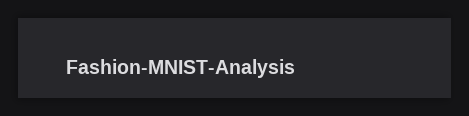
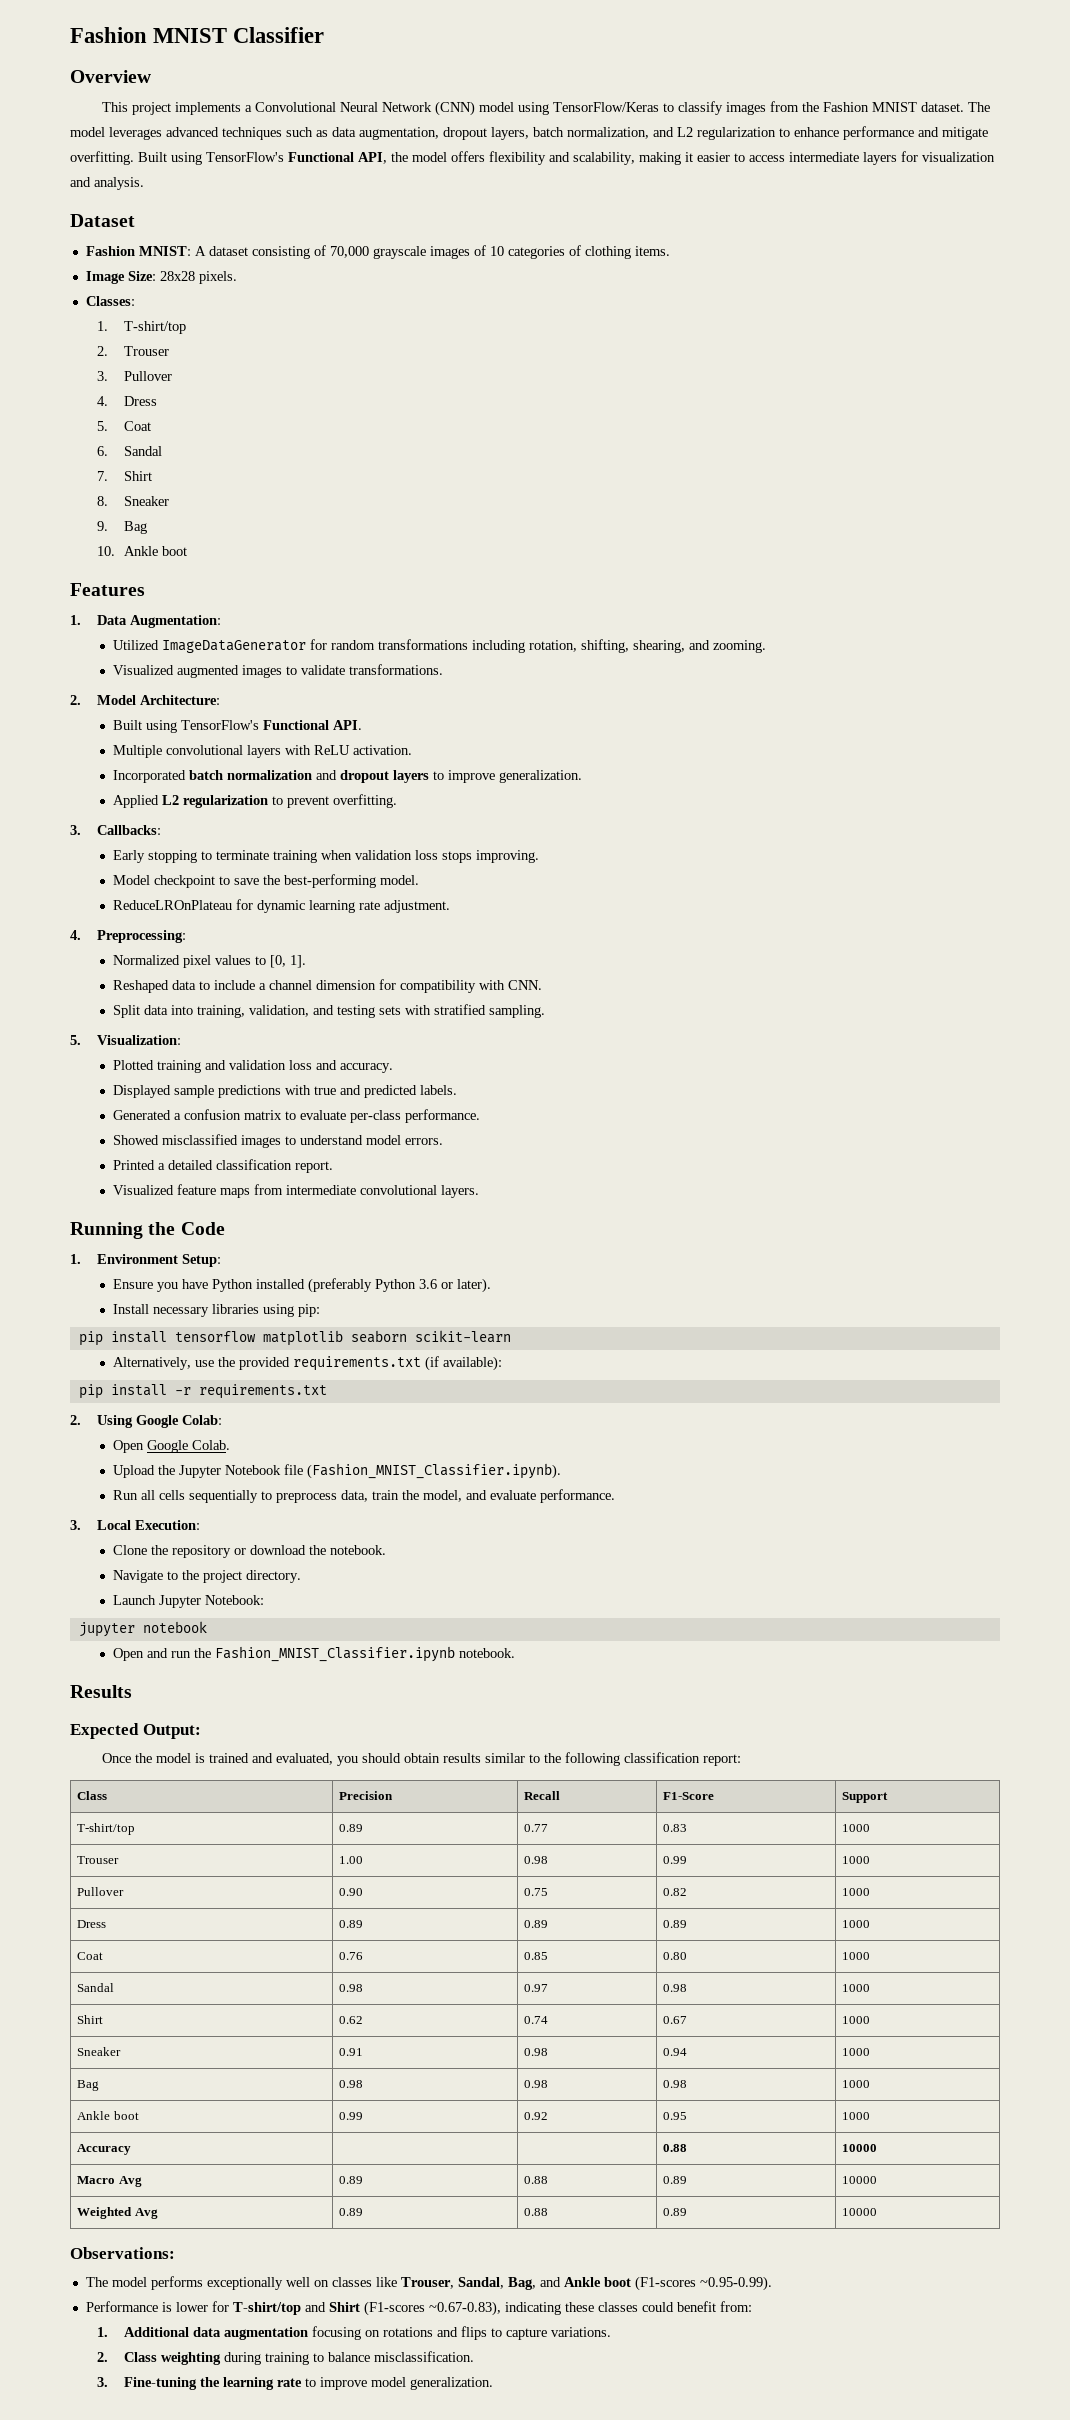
- Fashion-MNIST-Analysis
+ Fashion MNIST Classifier
+ Overview
+ This project implements a Convolutional Neural Network (CNN) model using TensorFlow/Keras to classify images from the Fashion MNIST dataset. The model leverages advanced techniques such as data augmentation, dropout layers, batch normalization, and L2 regularization to enhance performance and mitigate overfitting. Built using TensorFlow's Functional API, the model offers flexibility and scalability, making it easier to access intermediate layers for visualization and analysis.
+ Dataset
+ Fashion MNIST: A dataset consisting of 70,000 grayscale images of 10 categories of clothing items.
+ Image Size: 28x28 pixels.
+ Classes:
+ 1. T-shirt/top
+ 2. Trouser
+ 3. Pullover
+ 4. Dress
+ 5. Coat
+ 6. Sandal
+ 7. Shirt
+ 8. Sneaker
+ 9. Bag
+ 10. Ankle boot
+ Features
+ 1. Data Augmentation:
+ Utilized ImageDataGenerator for random transformations including rotation, shifting, shearing, and zooming.
+ Visualized augmented images to validate transformations.
+ 2. Model Architecture:
+ Built using TensorFlow's Functional API.
+ Multiple convolutional layers with ReLU activation.
+ Incorporated batch normalization and dropout layers to improve generalization.
+ Applied L2 regularization to prevent overfitting.
+ 3. Callbacks:
+ Early stopping to terminate training when validation loss stops improving.
+ Model checkpoint to save the best-performing model.
+ ReduceLROnPlateau for dynamic learning rate adjustment.
+ 4. Preprocessing:
+ Normalized pixel values to [0, 1].
+ Reshaped data to include a channel dimension for compatibility with CNN.
+ Split data into training, validation, and testing sets with stratified sampling.
+ 5. Visualization:
+ Plotted training and validation loss and accuracy.
+ Displayed sample predictions with true and predicted labels.
+ Generated a confusion matrix to evaluate per-class performance.
+ Showed misclassified images to understand model errors.
+ Printed a detailed classification report.
+ Visualized feature maps from intermediate convolutional layers.
+ Running the Code
+ 1. Environment Setup:
+ Ensure you have Python installed (preferably Python 3.6 or later).
+ Install necessary libraries using pip:
+ pip install tensorflow matplotlib seaborn scikit-learn
+ Alternatively, use the provided requirements.txt (if available):
+ pip install -r requirements.txt
+ 2. Using Google Colab:
+ Open Google Colab.
+ Upload the Jupyter Notebook file (Fashion_MNIST_Classifier.ipynb).
+ Run all cells sequentially to preprocess data, train the model, and evaluate performance.
+ 3. Local Execution:
+ Clone the repository or download the notebook.
+ Navigate to the project directory.
+ Launch Jupyter Notebook:
+ jupyter notebook
+ Open and run the Fashion_MNIST_Classifier.ipynb notebook.
+ Results
+ Expected Output:
+ Once the model is trained and evaluated, you should obtain results similar to the following classification report:
+ Class | Precision | Recall | F1-Score | Support
+ T-shirt/top | 0.89 | 0.77 | 0.83 | 1000
+ Trouser | 1.00 | 0.98 | 0.99 | 1000
+ Pullover | 0.90 | 0.75 | 0.82 | 1000
+ Dress | 0.89 | 0.89 | 0.89 | 1000
+ Coat | 0.76 | 0.85 | 0.80 | 1000
+ Sandal | 0.98 | 0.97 | 0.98 | 1000
+ Shirt | 0.62 | 0.74 | 0.67 | 1000
+ Sneaker | 0.91 | 0.98 | 0.94 | 1000
+ Bag | 0.98 | 0.98 | 0.98 | 1000
+ Ankle boot | 0.99 | 0.92 | 0.95 | 1000
+ Accuracy | | | 0.88 | 10000
+ Macro Avg | 0.89 | 0.88 | 0.89 | 10000
+ Weighted Avg | 0.89 | 0.88 | 0.89 | 10000
+ Observations:
+ The model performs exceptionally well on classes like Trouser, Sandal, Bag, and Ankle boot (F1-scores ~0.95-0.99).
+ Performance is lower for T-shirt/top and Shirt (F1-scores ~0.67-0.83), indicating these classes could benefit from:
+ 1. Additional data augmentation focusing on rotations and flips to capture variations.
+ 2. Class weighting during training to balance misclassification.
+ 3. Fine-tuning the learning rate to improve model generalization.

